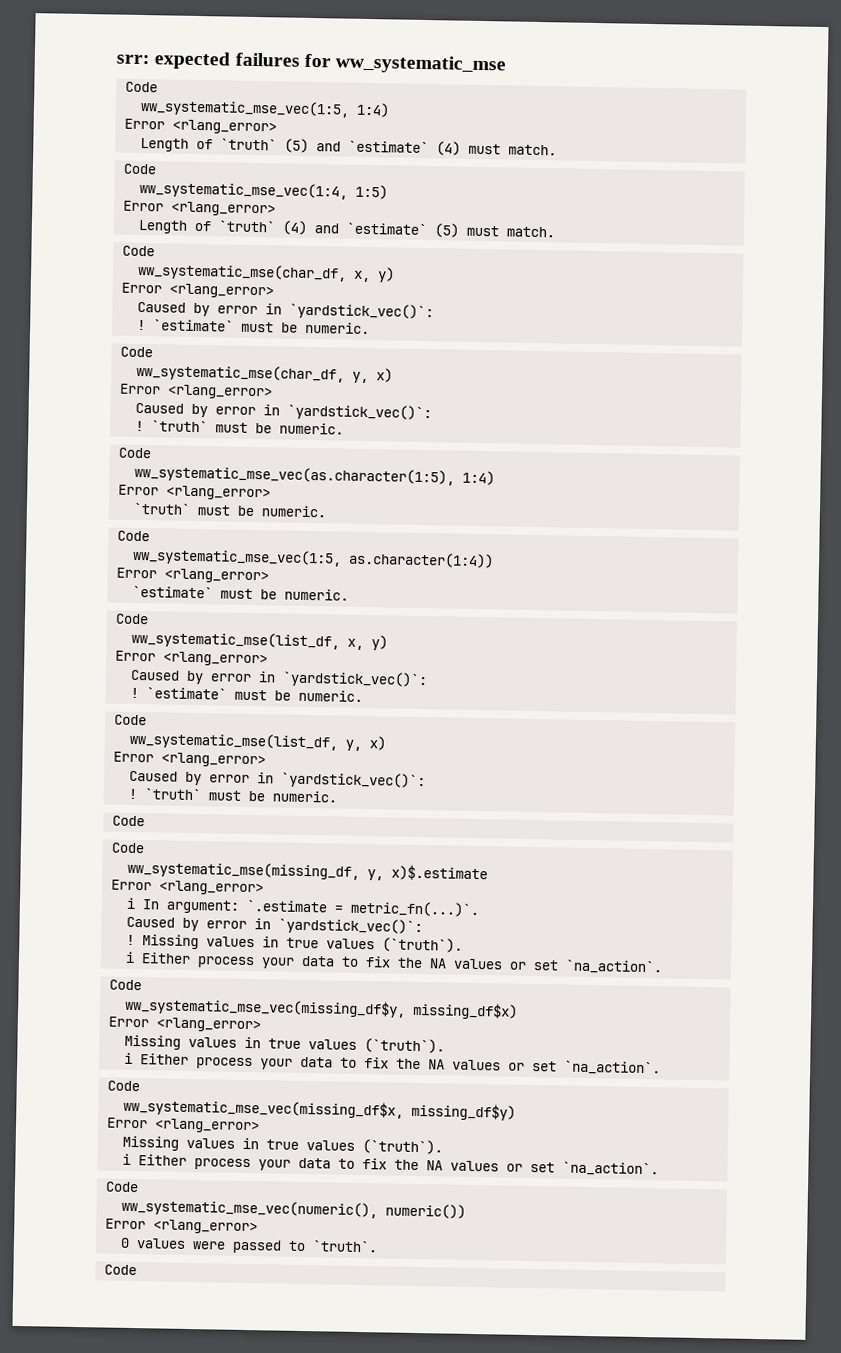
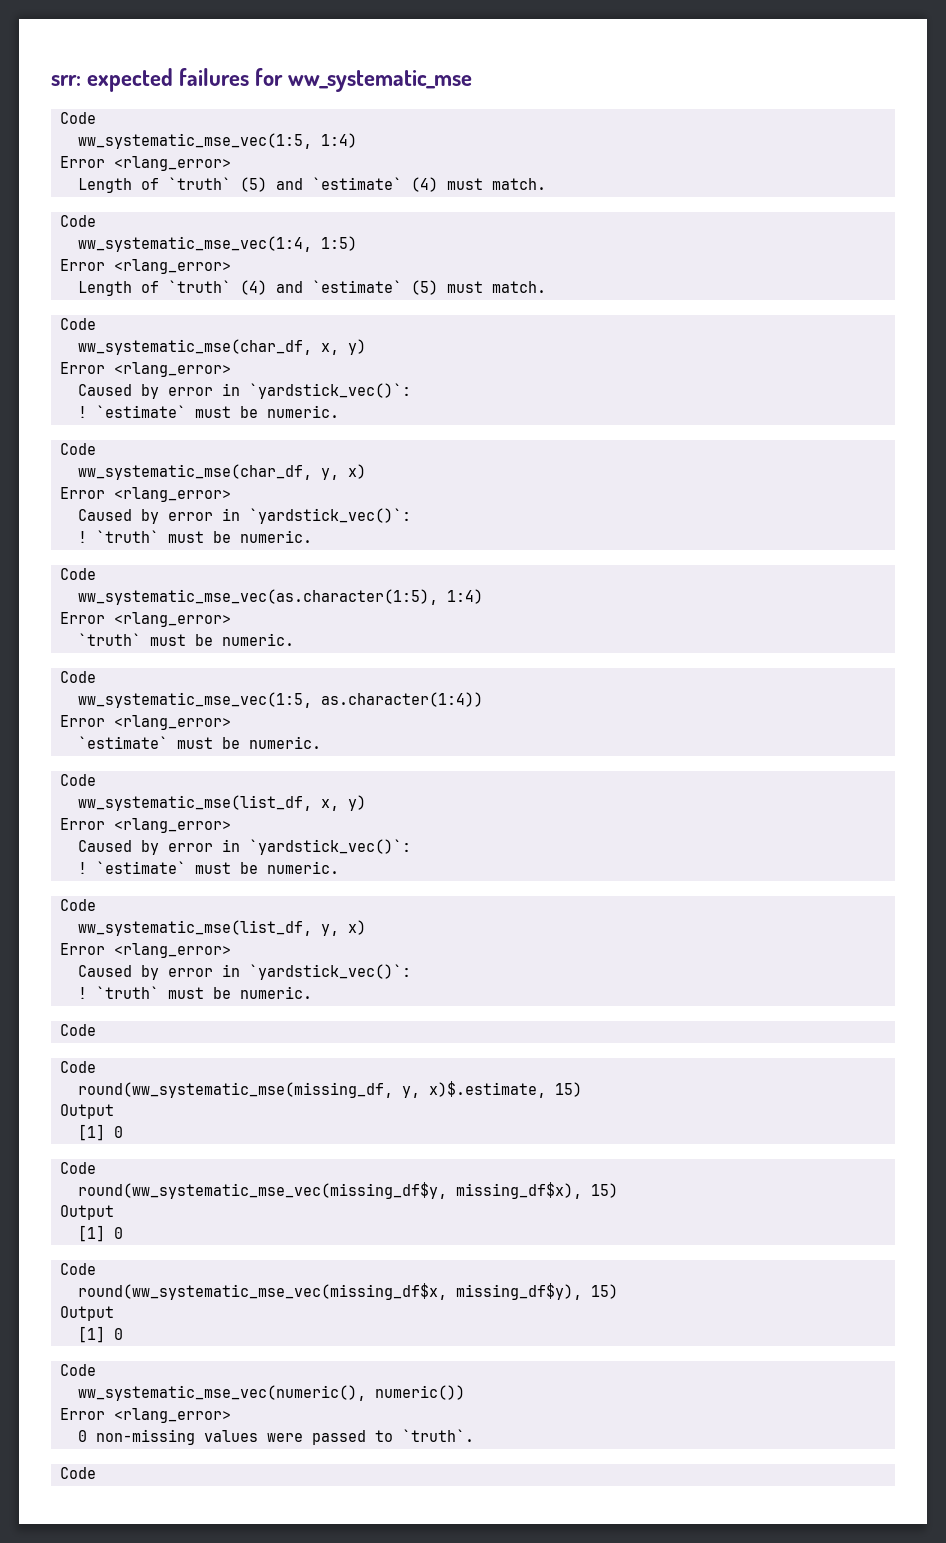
- ww_systematic_mse(missing_df, y, x)$.estimate
- Error <rlang_error>
- i In argument: `.estimate = metric_fn(...)`.
- Caused by error in `yardstick_vec()`:
- ! Missing values in true values (`truth`).
- i Either process your data to fix the NA values or set `na_action`.
+ round(ww_systematic_mse(missing_df, y, x)$.estimate, 15)
+ Output
+ [1] 0
  Code
- ww_systematic_mse_vec(missing_df$y, missing_df$x)
- Error <rlang_error>
- Missing values in true values (`truth`).
- i Either process your data to fix the NA values or set `na_action`.
+ round(ww_systematic_mse_vec(missing_df$y, missing_df$x), 15)
+ Output
+ [1] 0
  Code
- ww_systematic_mse_vec(missing_df$x, missing_df$y)
- Error <rlang_error>
- Missing values in true values (`truth`).
- i Either process your data to fix the NA values or set `na_action`.
+ round(ww_systematic_mse_vec(missing_df$x, missing_df$y), 15)
+ Output
+ [1] 0
- 0 values were passed to `truth`.
+ 0 non-missing values were passed to `truth`.

